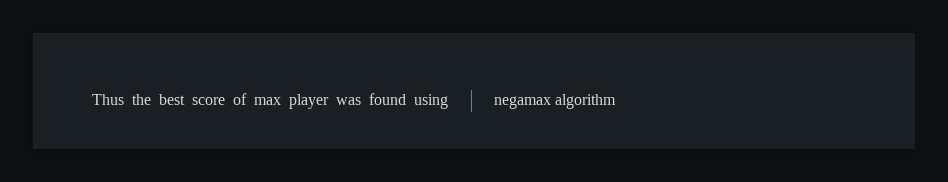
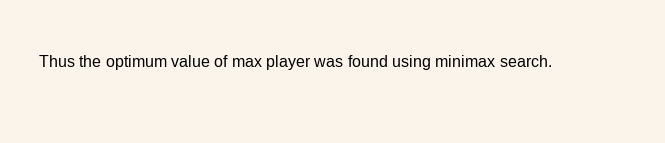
- Thus the best score of max player was found using negamax algorithm
+ Thus the optimum value of max player was found using minimax search.

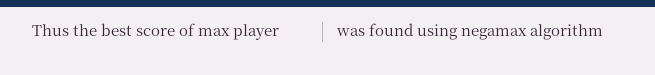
- Thus the optimum value of max player was found using minimax search.
+ Thus the best score of max player was found using negamax algorithm

